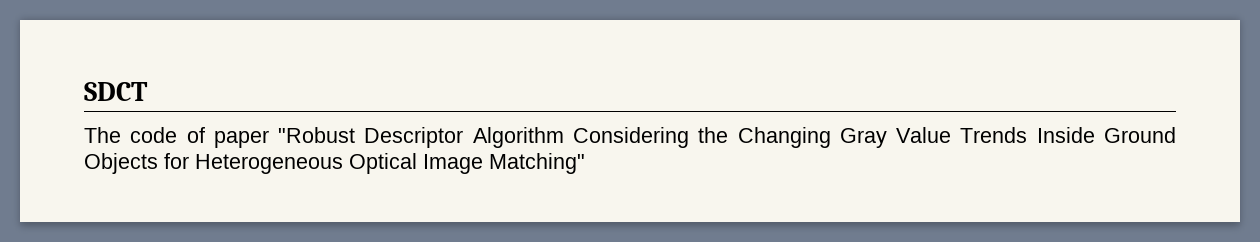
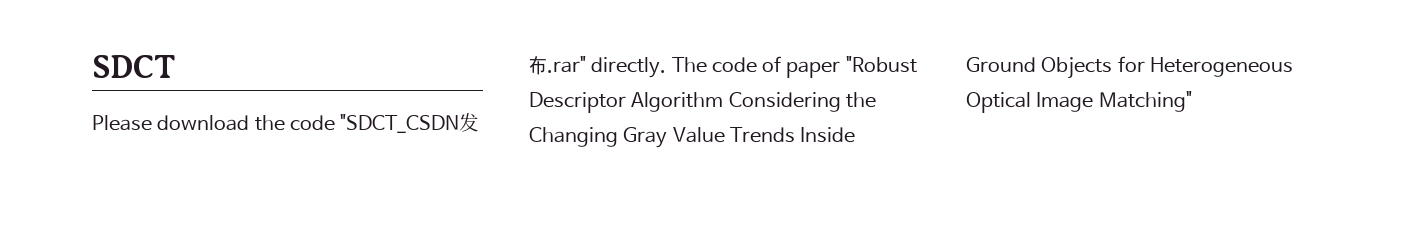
+ Please download the code "SDCT_CSDN发布.rar" directly.

